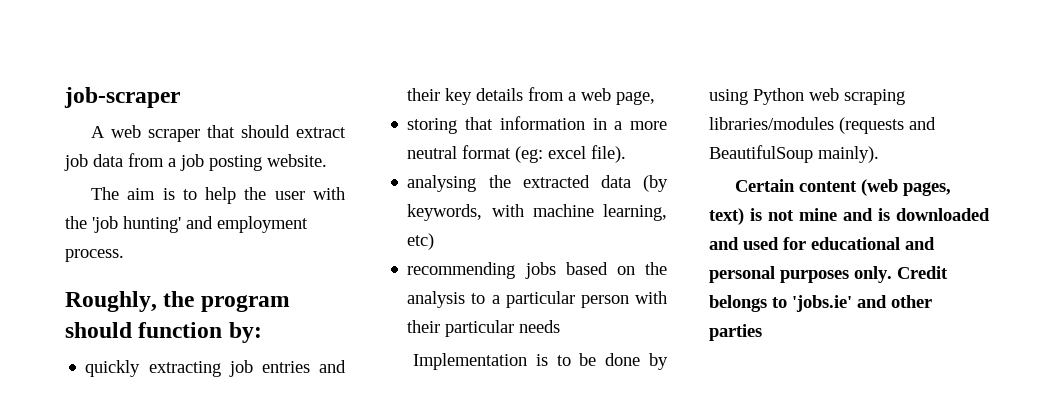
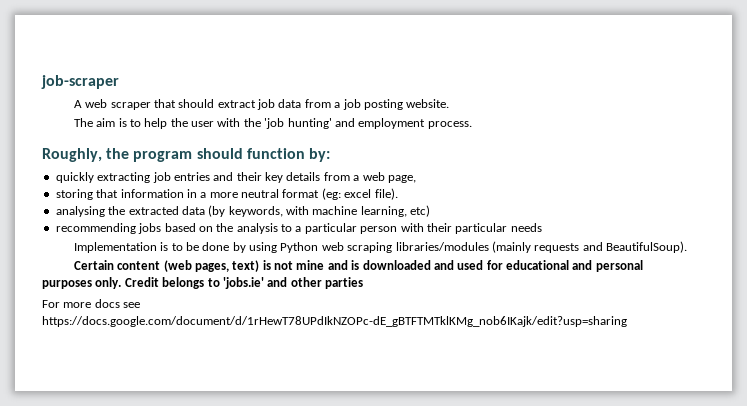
- Implementation is to be done by using Python web scraping libraries/modules (requests and BeautifulSoup mainly).
+ Implementation is to be done by using Python web scraping libraries/modules (mainly requests and BeautifulSoup).
+ For more docs see https://docs.google.com/document/d/1rHewT78UPdIkNZOPc-dE_gBTFTMTklKMg_nob6IKajk/edit?usp=sharing

